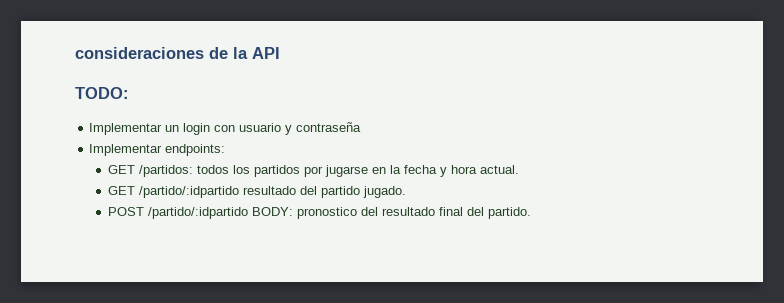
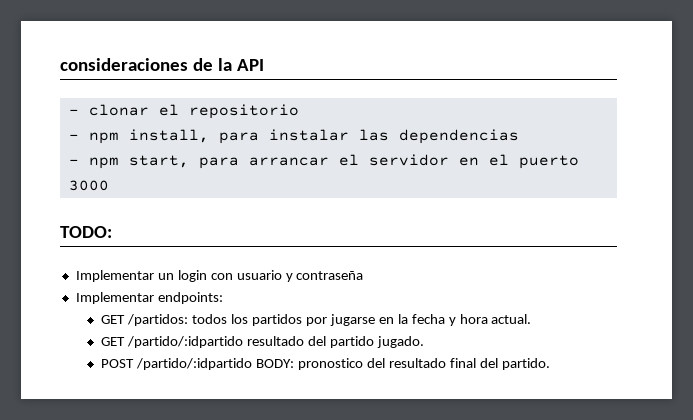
+ - clonar el repositorio
+ - npm install, para instalar las dependencias
+ - npm start, para arrancar el servidor en el puerto 3000

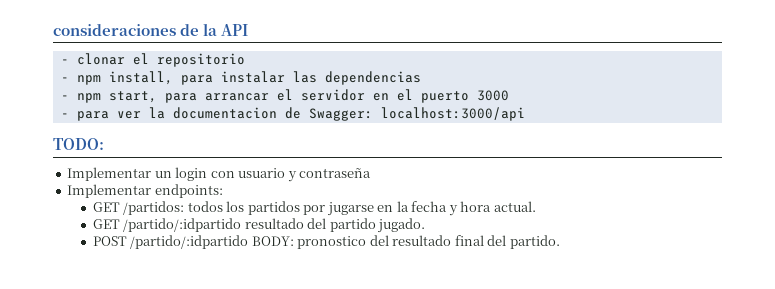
+ - para ver la documentacion de Swagger: localhost:3000/api

